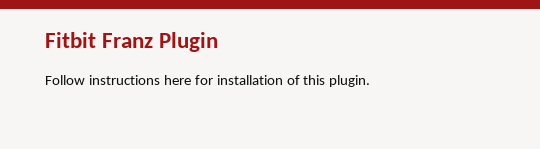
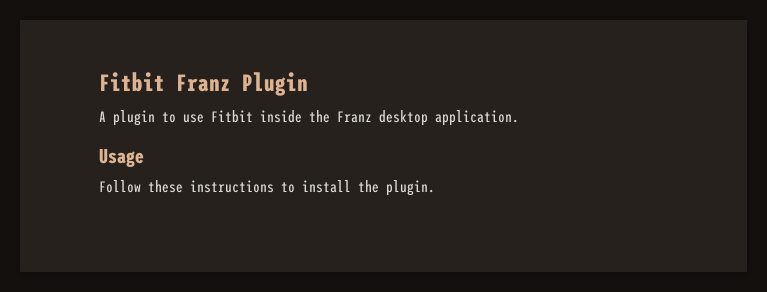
- Follow instructions here for installation of this plugin.
+ A plugin to use Fitbit inside the Franz desktop application.
+ Usage
+ Follow these instructions to install the plugin.

